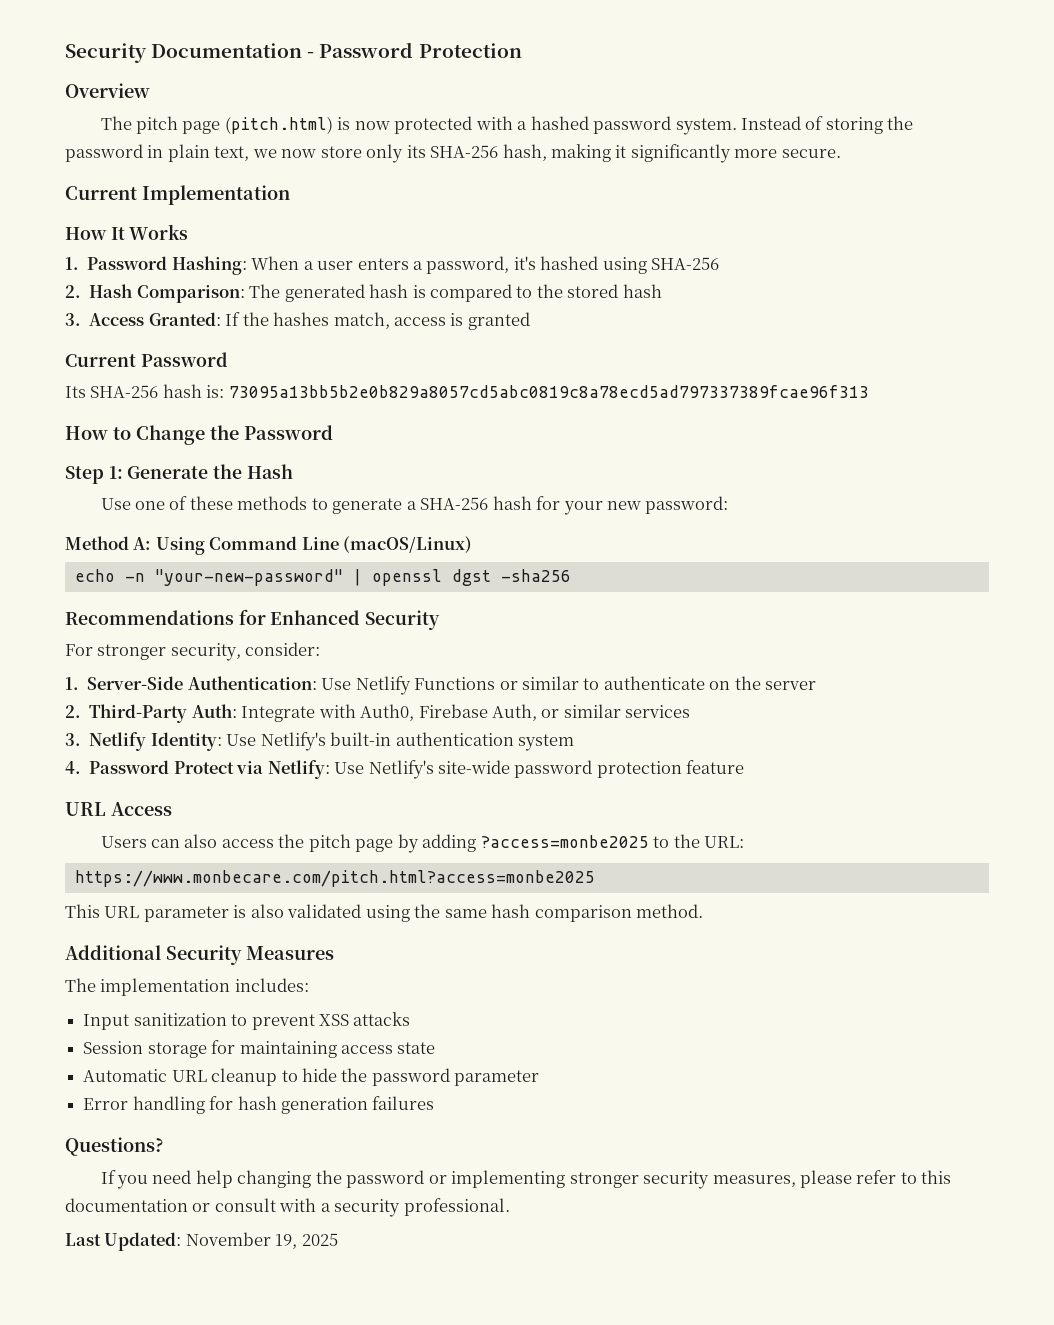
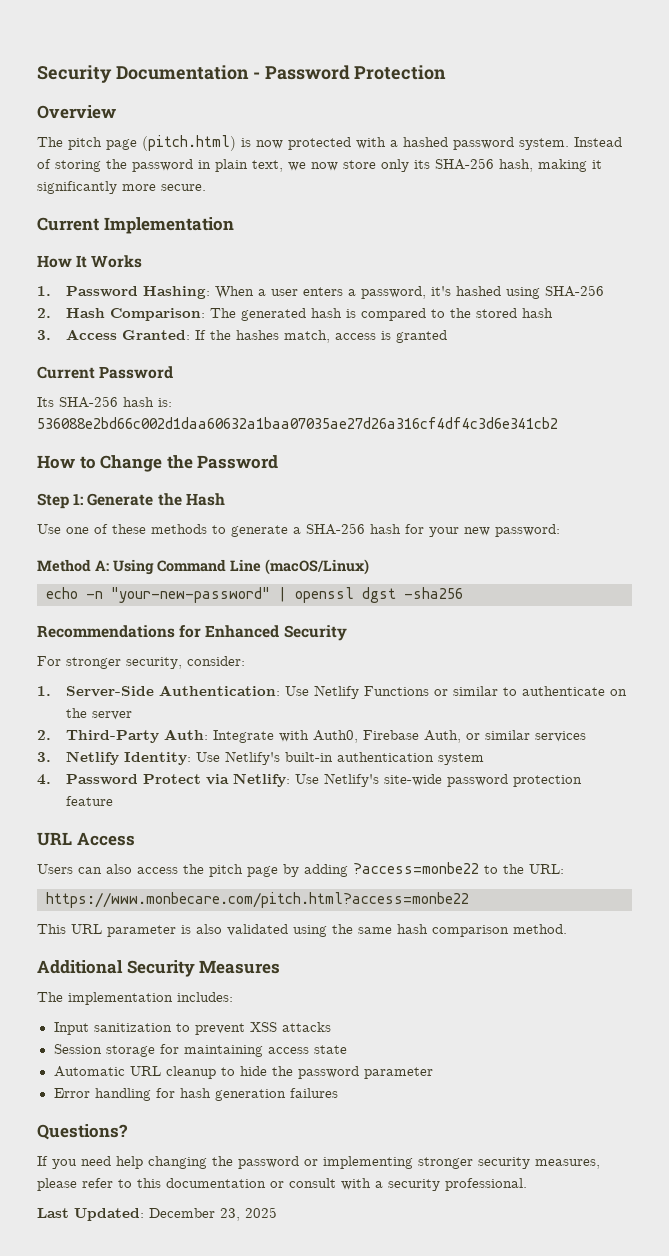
- Its SHA-256 hash is: 73095a13bb5b2e0b829a8057cd5abc0819c8a78ecd5ad797337389fcae96f313
+ Its SHA-256 hash is: 536088e2bd66c002d1daa60632a1baa07035ae27d26a316cf4df4c3d6e341cb2
- Users can also access the pitch page by adding ?access=monbe2025 to the URL:
+ Users can also access the pitch page by adding ?access=monbe22 to the URL:
- https://www.monbecare.com/pitch.html?access=monbe2025
+ https://www.monbecare.com/pitch.html?access=monbe22
- Last Updated: November 19, 2025
+ Last Updated: December 23, 2025

